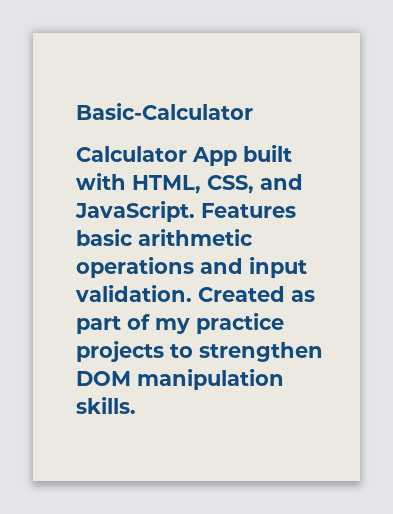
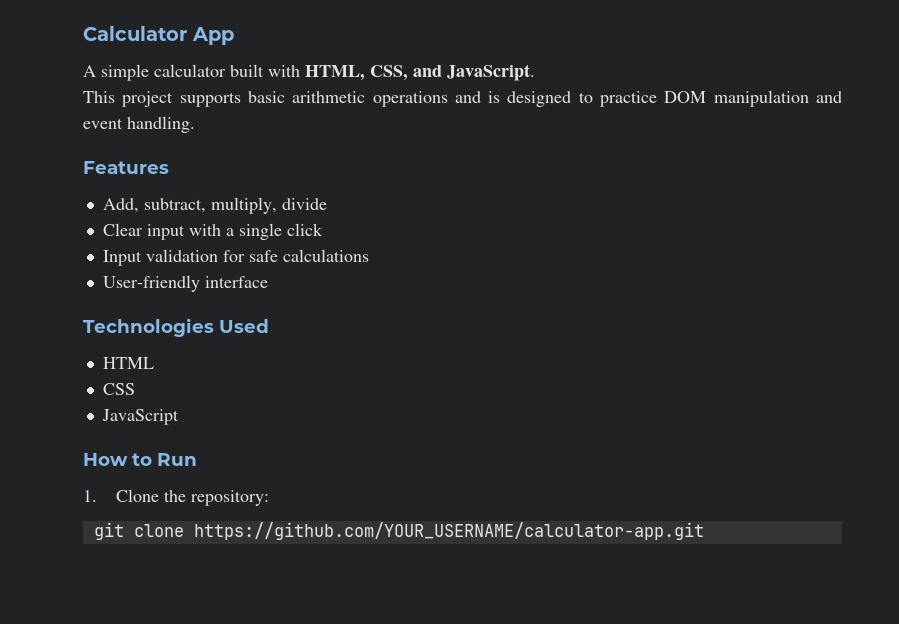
- Basic-Calculator
- Calculator App built with HTML, CSS, and JavaScript. Features basic arithmetic operations and input validation. Created as part of my practice projects to strengthen DOM manipulation skills.
+ Calculator App
+ A simple calculator built with HTML, CSS, and JavaScript.
+ This project supports basic arithmetic operations and is designed to practice DOM manipulation and event handling.
+ Features
+ Add, subtract, multiply, divide
+ Clear input with a single click
+ Input validation for safe calculations
+ User-friendly interface
+ Technologies Used
+ HTML
+ CSS
+ JavaScript
+ How to Run
+ 1. Clone the repository:
+ git clone https://github.com/YOUR_USERNAME/calculator-app.git

